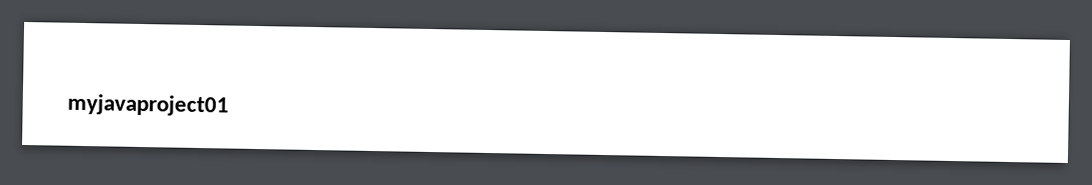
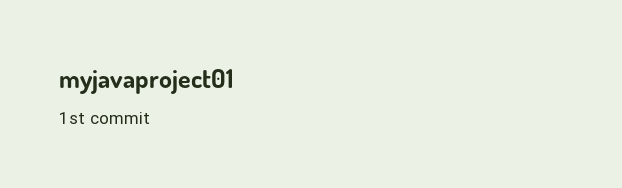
+ 1st commit

